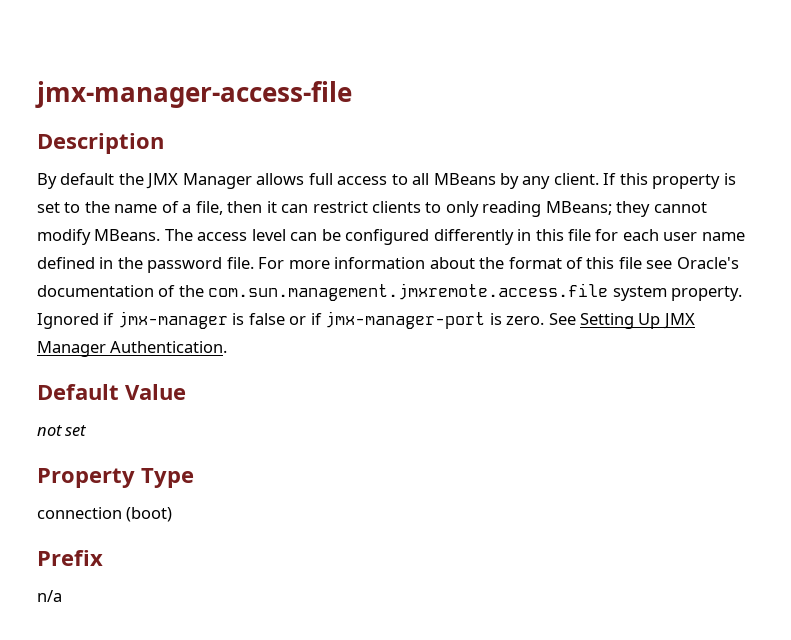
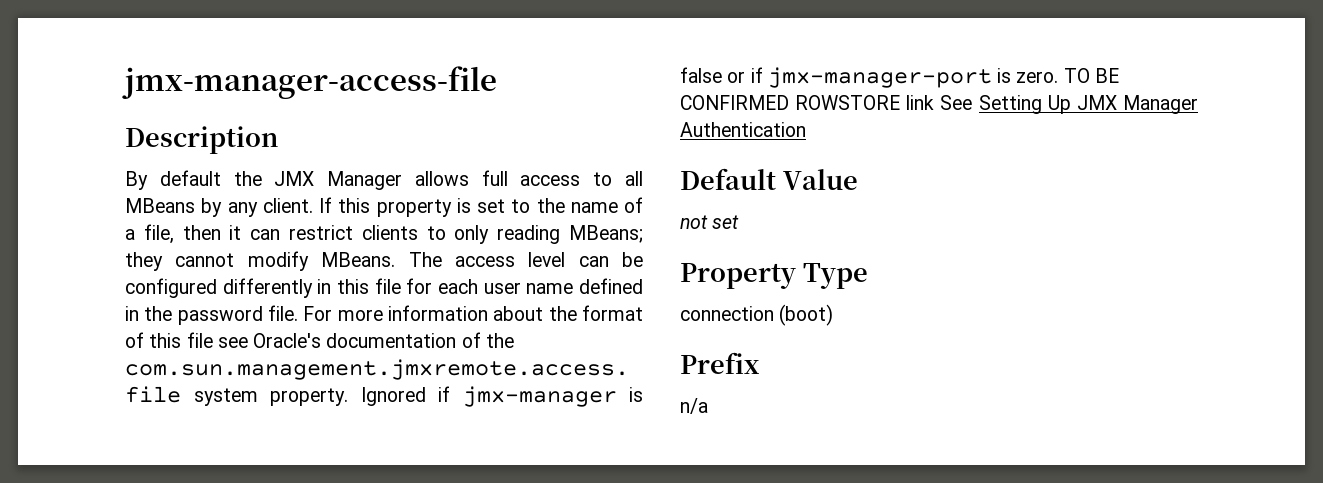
- See Setting Up JMX Manager Authentication.
+ TO BE CONFIRMED ROWSTORE link See Setting Up JMX Manager Authentication

